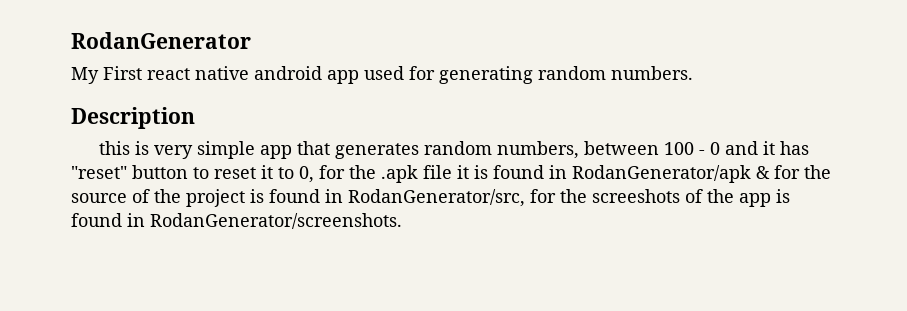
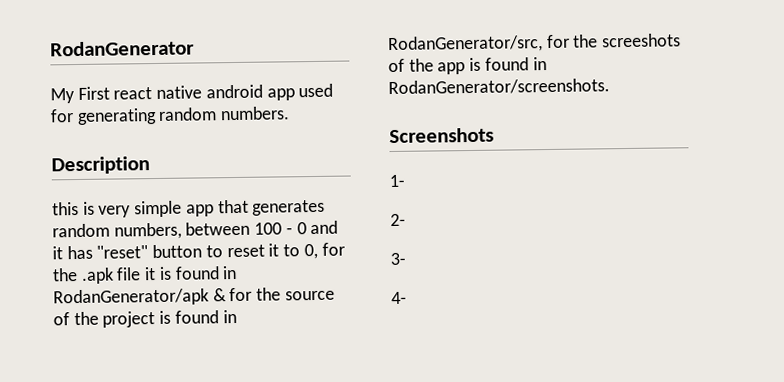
+ Screenshots
+ 1-
+ 2-
+ 3-
+ 4-

